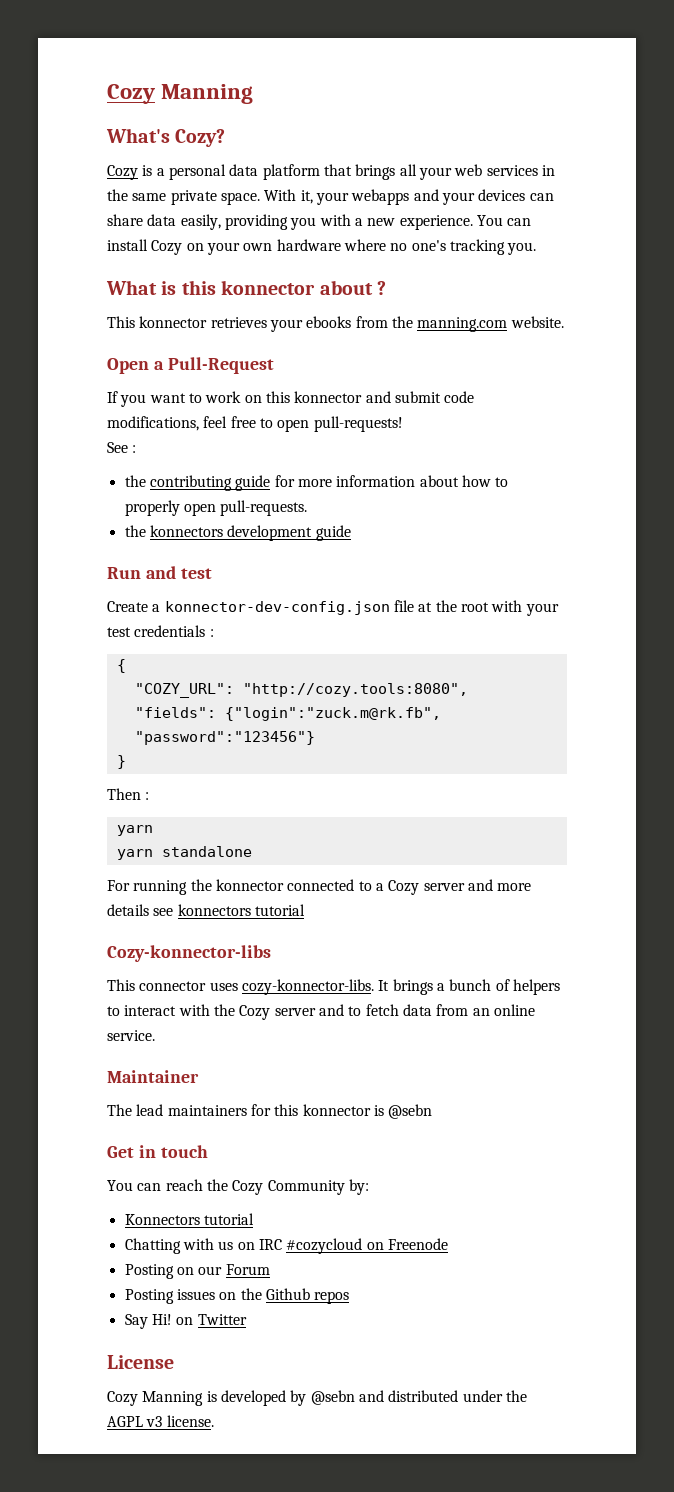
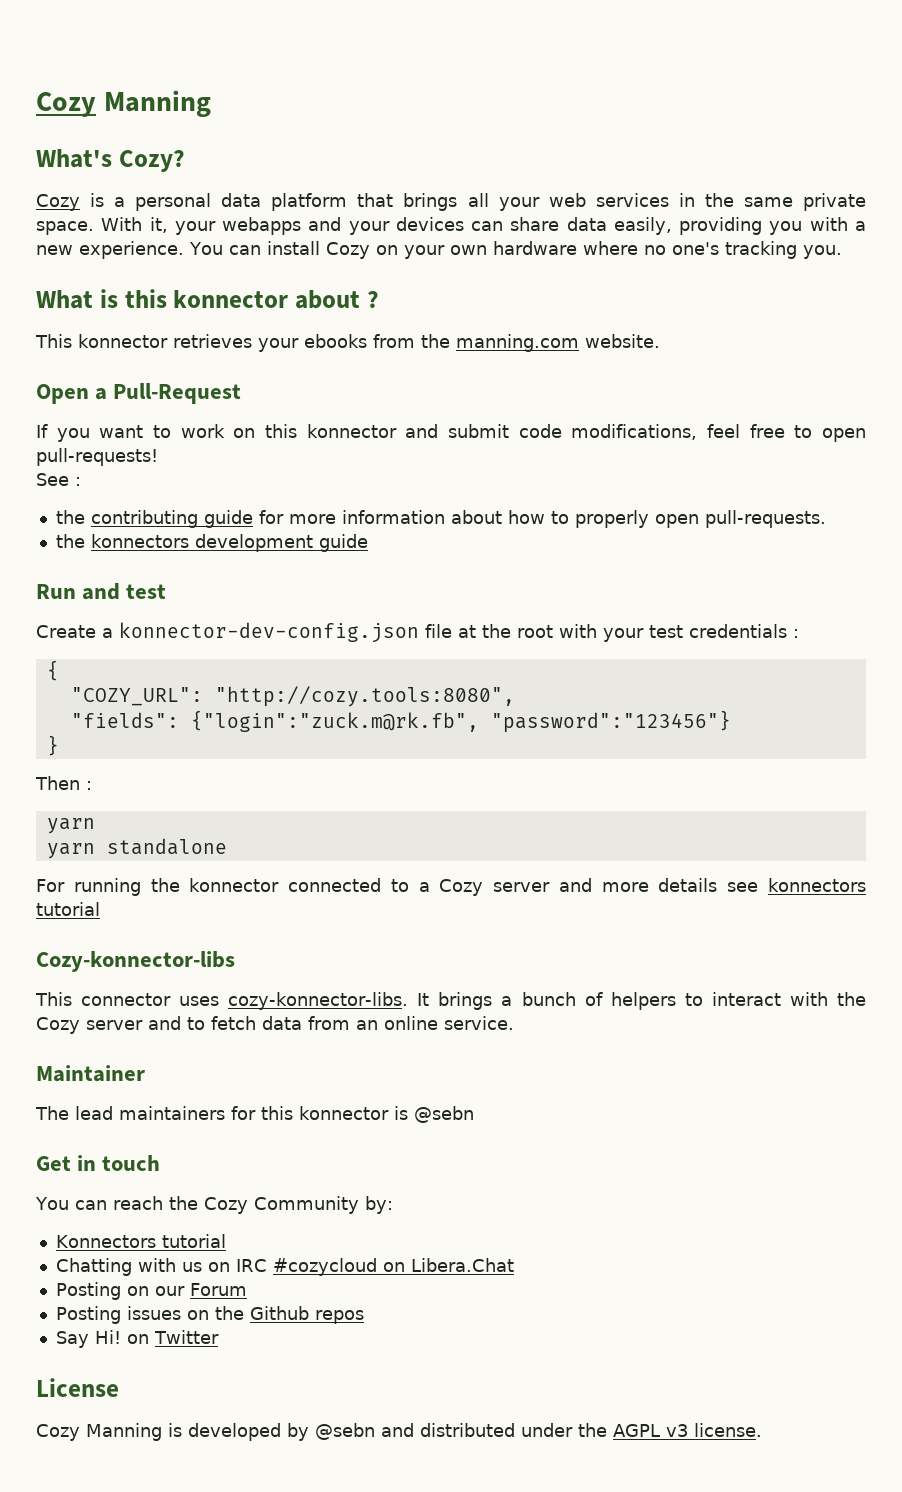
- Chatting with us on IRC #cozycloud on Freenode
+ Chatting with us on IRC #cozycloud on Libera.Chat

